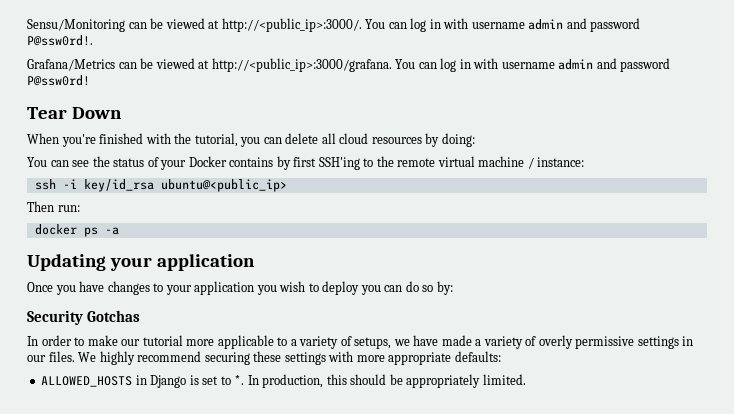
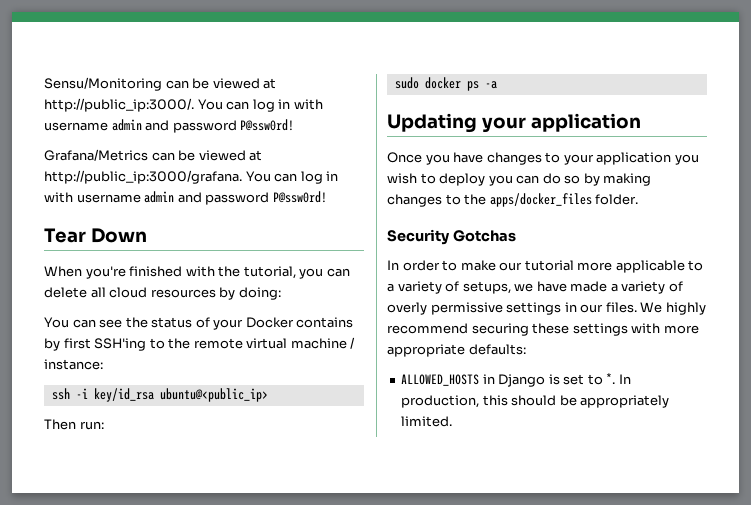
- Sensu/Monitoring can be viewed at http://<public_ip>:3000/. You can log in with username admin and password P@ssw0rd!.
+ Sensu/Monitoring can be viewed at http://public_ip:3000/. You can log in with username admin and password P@ssw0rd!
- Grafana/Metrics can be viewed at http://<public_ip>:3000/grafana.
+ Grafana/Metrics can be viewed at http://public_ip:3000/grafana.
- docker ps -a
+ sudo docker ps -a
- Once you have changes to your application you wish to deploy you can do so by:
+ Once you have changes to your application you wish to deploy you can do so by making changes to the apps/docker_files folder.

